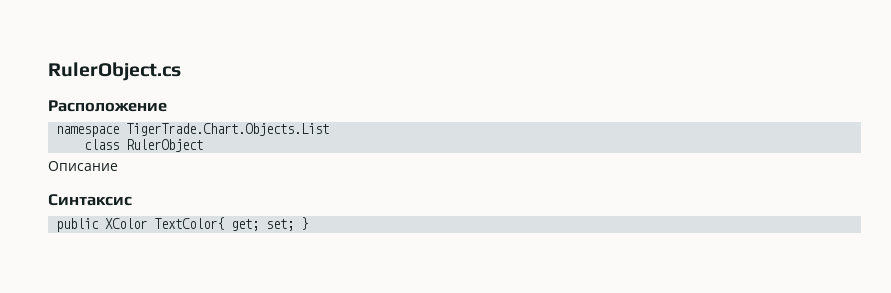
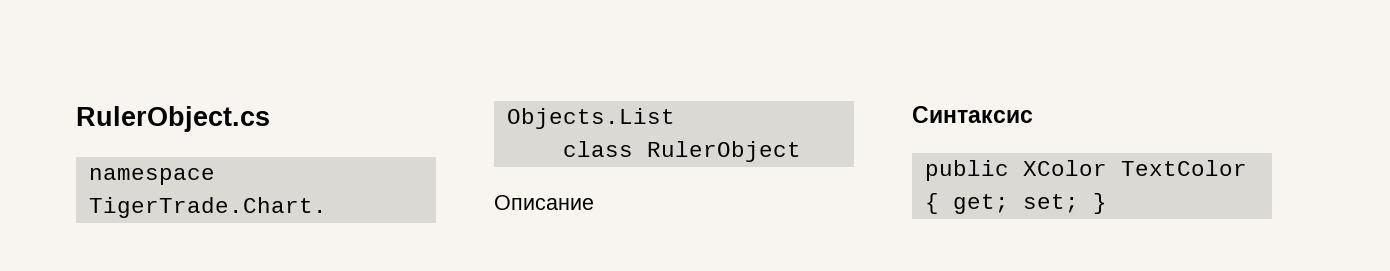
- Расположение
- public XColor TextColor{ get; set; }
+ public XColor TextColor { get; set; }

